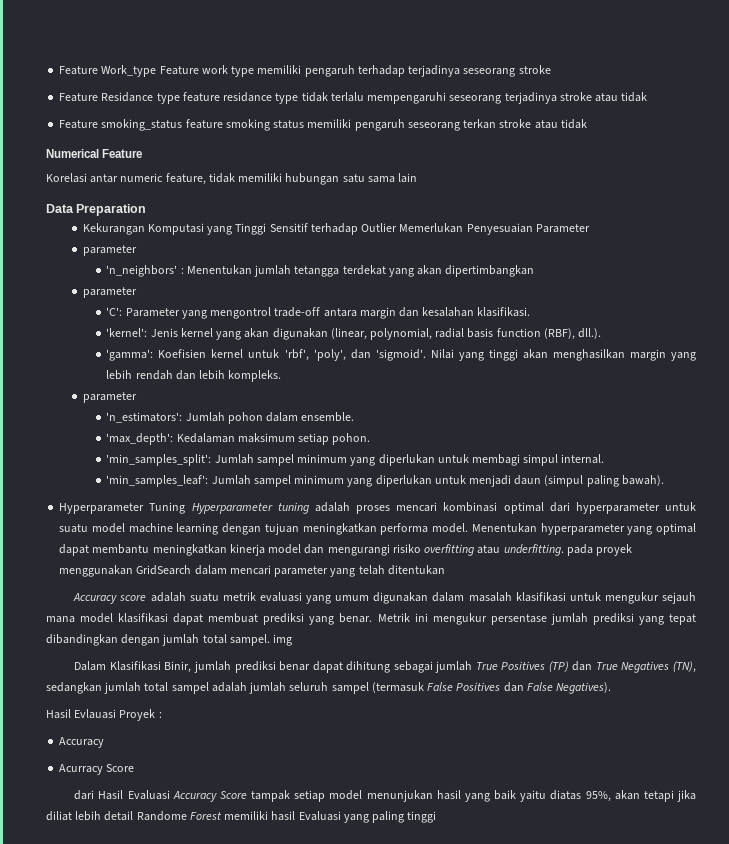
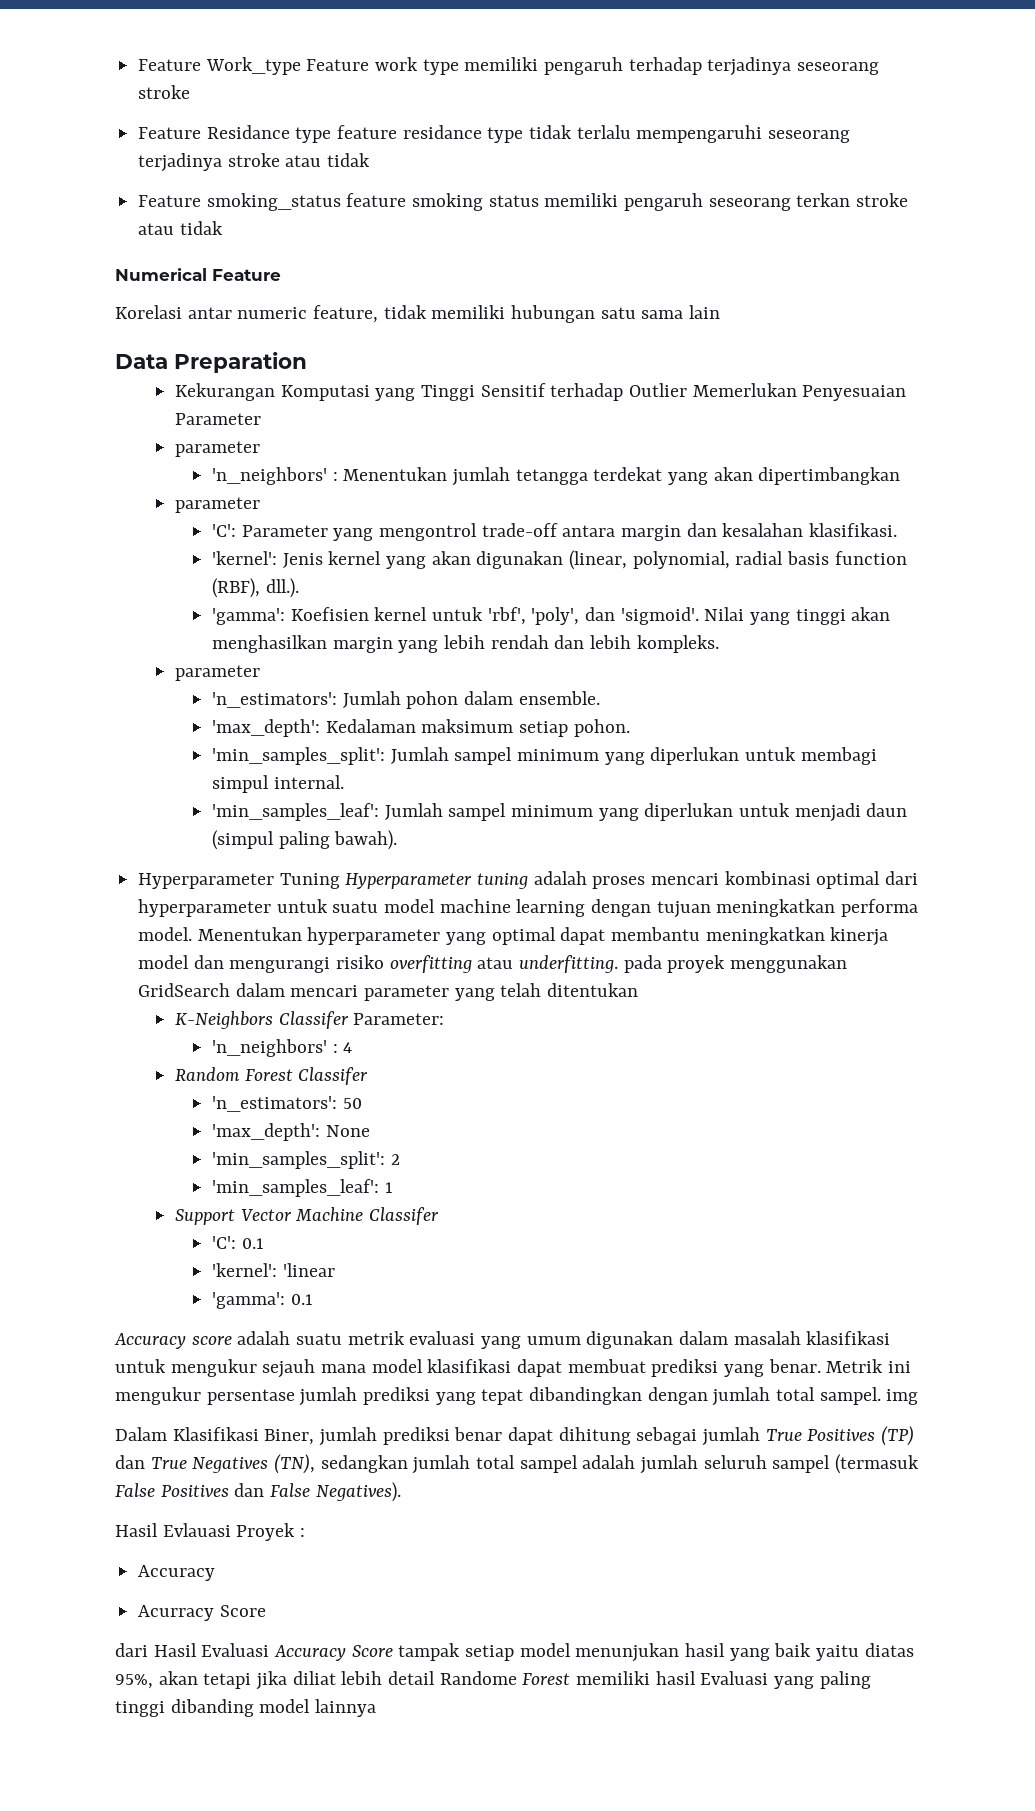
+ K-Neighbors Classifer Parameter:
+ 'n_neighbors' : 4
+ Random Forest Classifer
+ 'n_estimators': 50
+ 'max_depth': None
+ 'min_samples_split': 2
+ 'min_samples_leaf': 1
+ Support Vector Machine Classifer
+ 'C': 0.1
+ 'kernel': 'linear
+ 'gamma': 0.1
- Dalam Klasifikasi Binir, jumlah prediksi benar dapat dihitung sebagai jumlah True Positives (TP) dan True Negatives (TN), sedangkan jumlah total sampel adalah jumlah seluruh sampel (termasuk False Positives dan False Negatives).
+ Dalam Klasifikasi Biner, jumlah prediksi benar dapat dihitung sebagai jumlah True Positives (TP) dan True Negatives (TN), sedangkan jumlah total sampel adalah jumlah seluruh sampel (termasuk False Positives dan False Negatives).
- dari Hasil Evaluasi Accuracy Score tampak setiap model menunjukan hasil yang baik yaitu diatas 95%, akan tetapi jika diliat lebih detail Randome Forest memiliki hasil Evaluasi yang paling tinggi
+ dari Hasil Evaluasi Accuracy Score tampak setiap model menunjukan hasil yang baik yaitu diatas 95%, akan tetapi jika diliat lebih detail Randome Forest memiliki hasil Evaluasi yang paling tinggi dibanding model lainnya

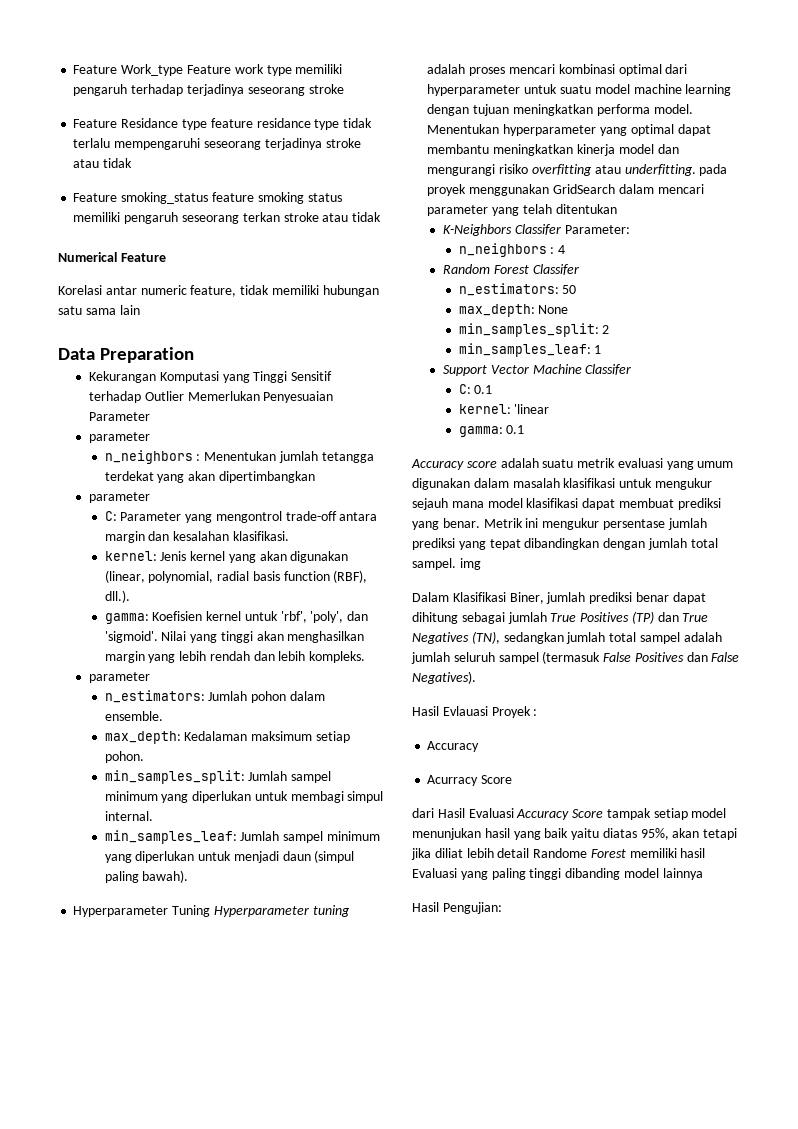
- 'n_neighbors' : Menentukan jumlah tetangga terdekat yang akan dipertimbangkan
+ n_neighbors : Menentukan jumlah tetangga terdekat yang akan dipertimbangkan
- 'C': Parameter yang mengontrol trade-off antara margin dan kesalahan klasifikasi.
+ C: Parameter yang mengontrol trade-off antara margin dan kesalahan klasifikasi.
- 'kernel': Jenis kernel yang akan digunakan (linear, polynomial, radial basis function (RBF), dll.).
+ kernel: Jenis kernel yang akan digunakan (linear, polynomial, radial basis function (RBF), dll.).
- 'gamma': Koefisien kernel untuk 'rbf', 'poly', dan 'sigmoid'.
+ gamma: Koefisien kernel untuk 'rbf', 'poly', dan 'sigmoid'.
- 'n_estimators': Jumlah pohon dalam ensemble.
+ n_estimators: Jumlah pohon dalam ensemble.
- 'max_depth': Kedalaman maksimum setiap pohon.
+ max_depth: Kedalaman maksimum setiap pohon.
- 'min_samples_split': Jumlah sampel minimum yang diperlukan untuk membagi simpul internal.
+ min_samples_split: Jumlah sampel minimum yang diperlukan untuk membagi simpul internal.
- 'min_samples_leaf': Jumlah sampel minimum yang diperlukan untuk menjadi daun (simpul paling bawah).
+ min_samples_leaf: Jumlah sampel minimum yang diperlukan untuk menjadi daun (simpul paling bawah).
- 'n_neighbors' : 4
+ n_neighbors : 4
- 'n_estimators': 50
+ n_estimators: 50
- 'max_depth': None
+ max_depth: None
- 'min_samples_split': 2
+ min_samples_split: 2
- 'min_samples_leaf': 1
+ min_samples_leaf: 1
- 'C': 0.1
- 'kernel': 'linear
+ C: 0.1
+ kernel: 'linear
- 'gamma': 0.1
+ gamma: 0.1
+ Hasil Pengujian:

